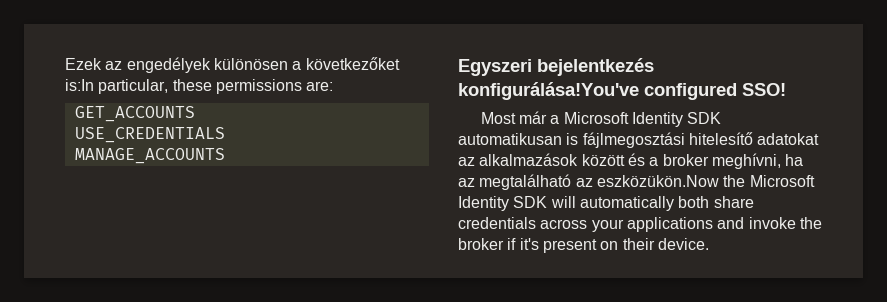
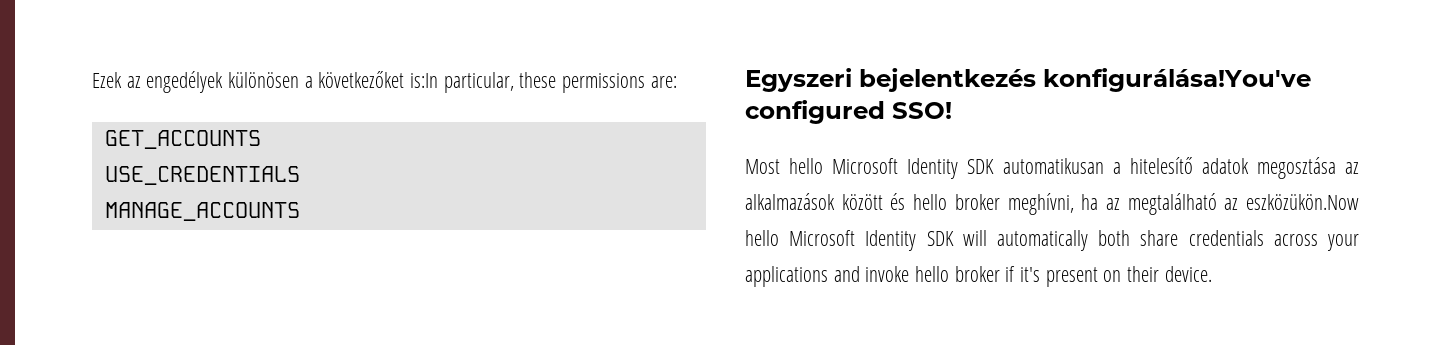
- Most már a Microsoft Identity SDK automatikusan is fájlmegosztási hitelesítő adatokat az alkalmazások között és a broker meghívni, ha az megtalálható az eszközükön.Now the Microsoft Identity SDK will automatically both share credentials across your applications and invoke the broker if it's present on their device.
+ Most hello Microsoft Identity SDK automatikusan a hitelesítő adatok megosztása az alkalmazások között és hello broker meghívni, ha az megtalálható az eszközükön.Now hello Microsoft Identity SDK will automatically both share credentials across your applications and invoke hello broker if it's present on their device.

